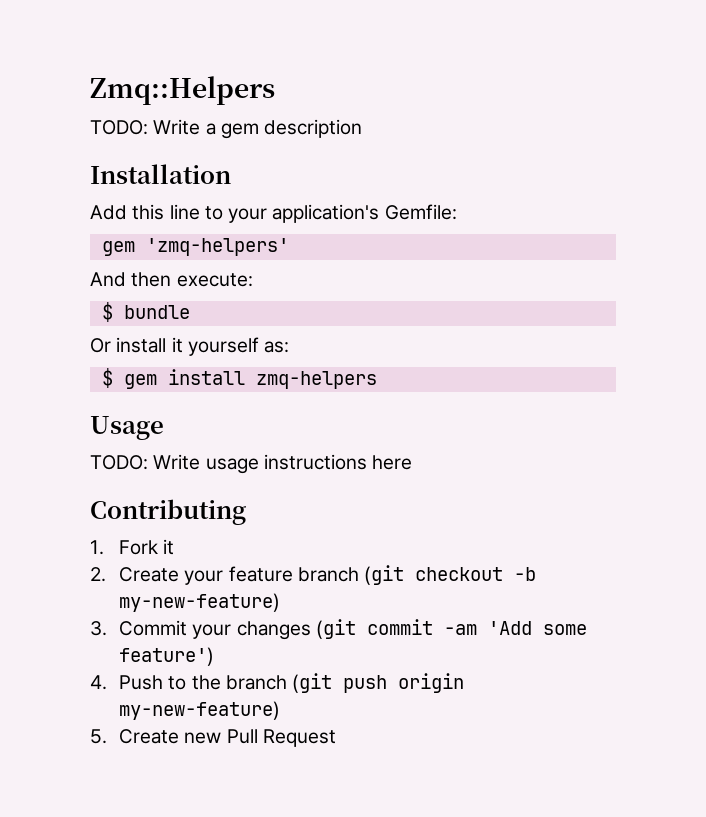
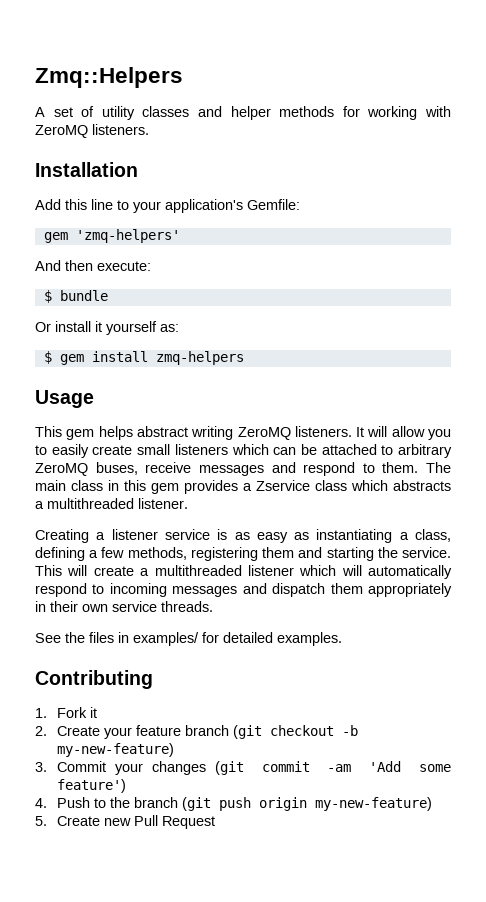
- TODO: Write a gem description
+ A set of utility classes and helper methods for working with ZeroMQ listeners.
- TODO: Write usage instructions here
+ This gem helps abstract writing ZeroMQ listeners. It will allow you to easily create small listeners which can be attached to arbitrary ZeroMQ buses, receive messages and respond to them. The main class in this gem provides a Zservice class which abstracts a multithreaded listener.
+ Creating a listener service is as easy as instantiating a class, defining a few methods, registering them and starting the service. This will create a multithreaded listener which will automatically respond to incoming messages and dispatch them appropriately in their own service threads.
+ See the files in examples/ for detailed examples.

